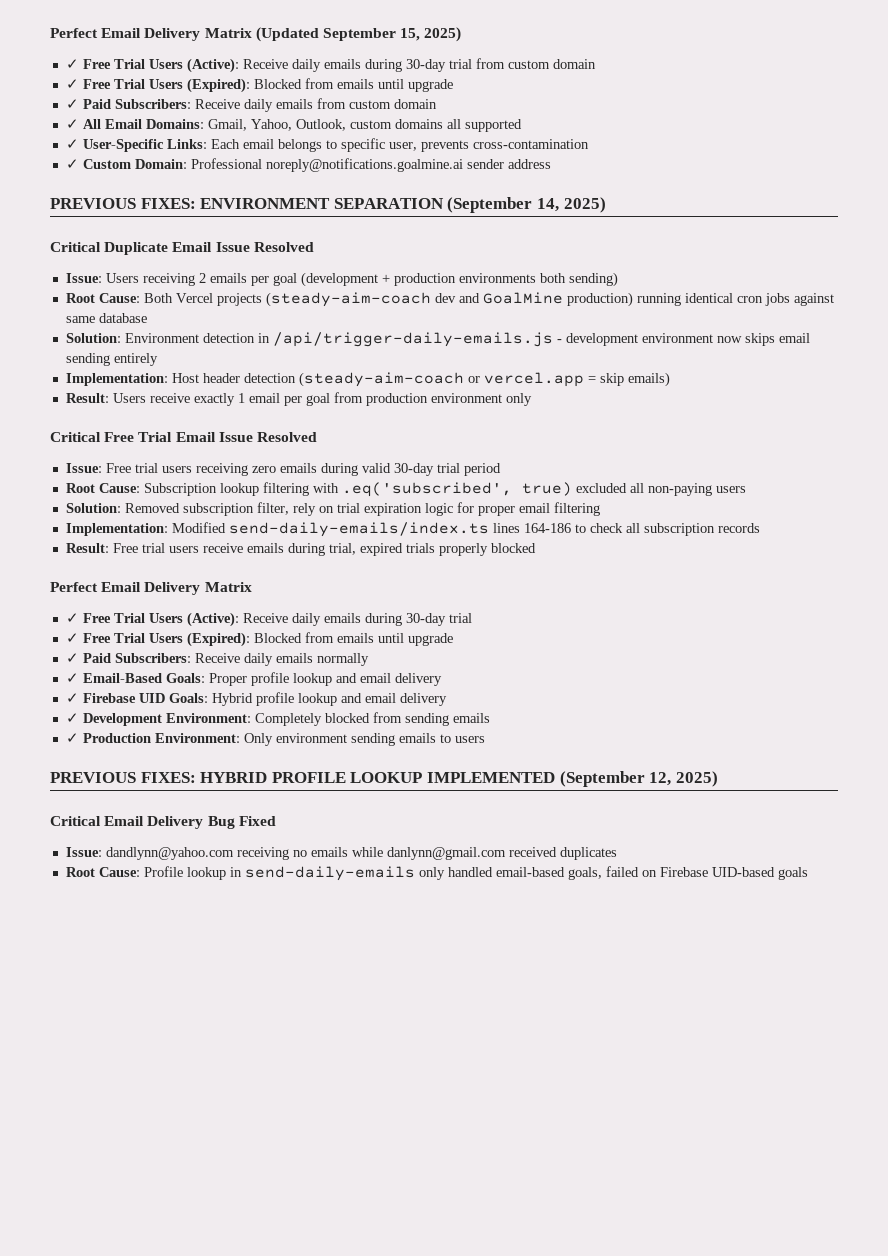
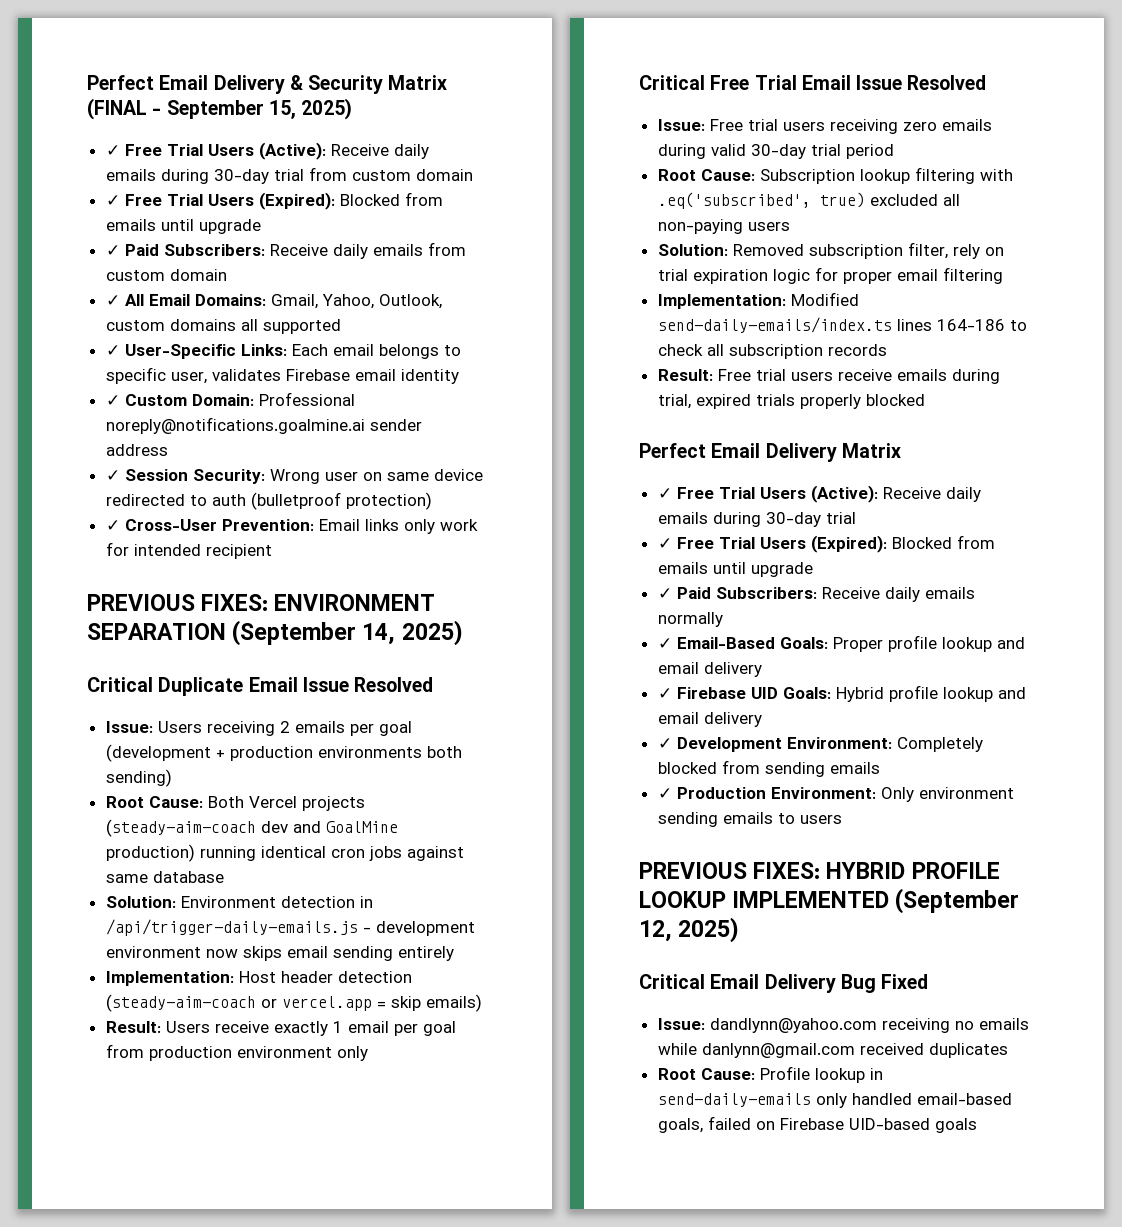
- Perfect Email Delivery Matrix (Updated September 15, 2025)
+ Perfect Email Delivery & Security Matrix (FINAL - September 15, 2025)
- ✓ User-Specific Links: Each email belongs to specific user, prevents cross-contamination
+ ✓ User-Specific Links: Each email belongs to specific user, validates Firebase email identity
+ ✓ Session Security: Wrong user on same device redirected to auth (bulletproof protection)
+ ✓ Cross-User Prevention: Email links only work for intended recipient

